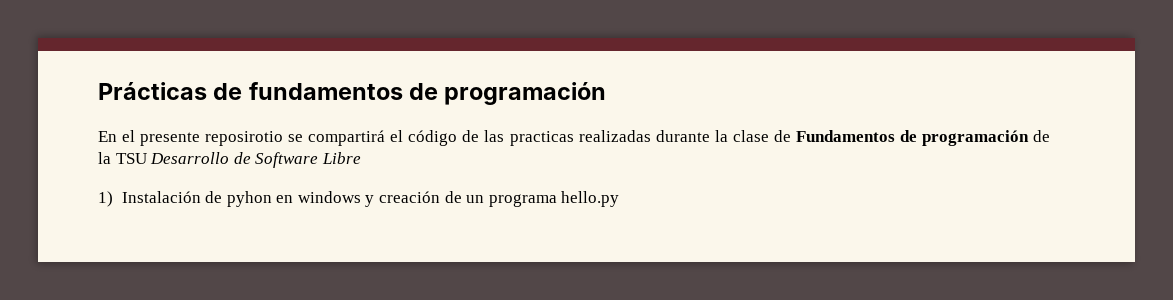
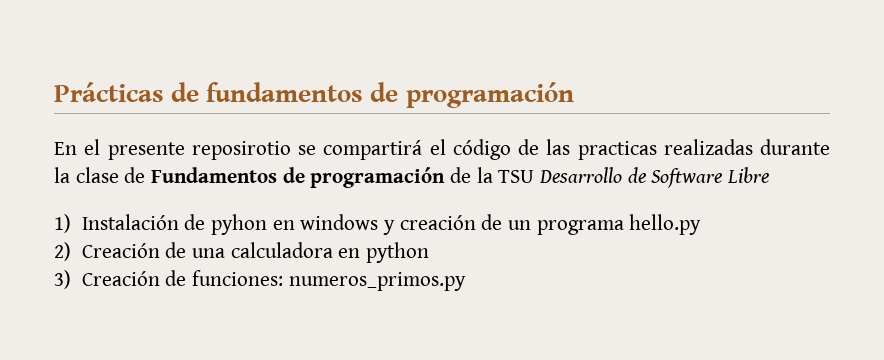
+ 2) Creación de una calculadora en python
+ 3) Creación de funciones: numeros_primos.py

